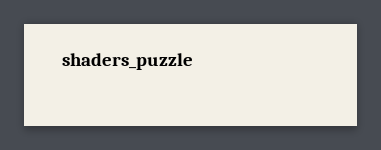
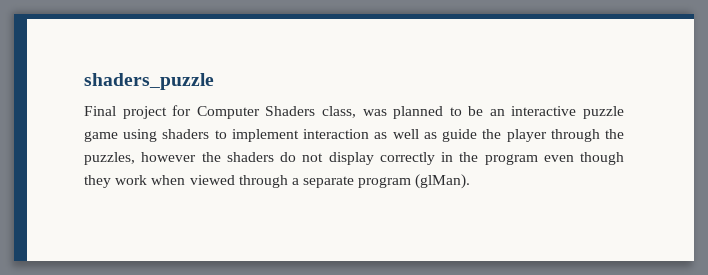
+ Final project for Computer Shaders class, was planned to be an interactive puzzle game using shaders to implement interaction as well as guide the player through the puzzles, however the shaders do not display correctly in the program even though they work when viewed through a separate program (glMan).

